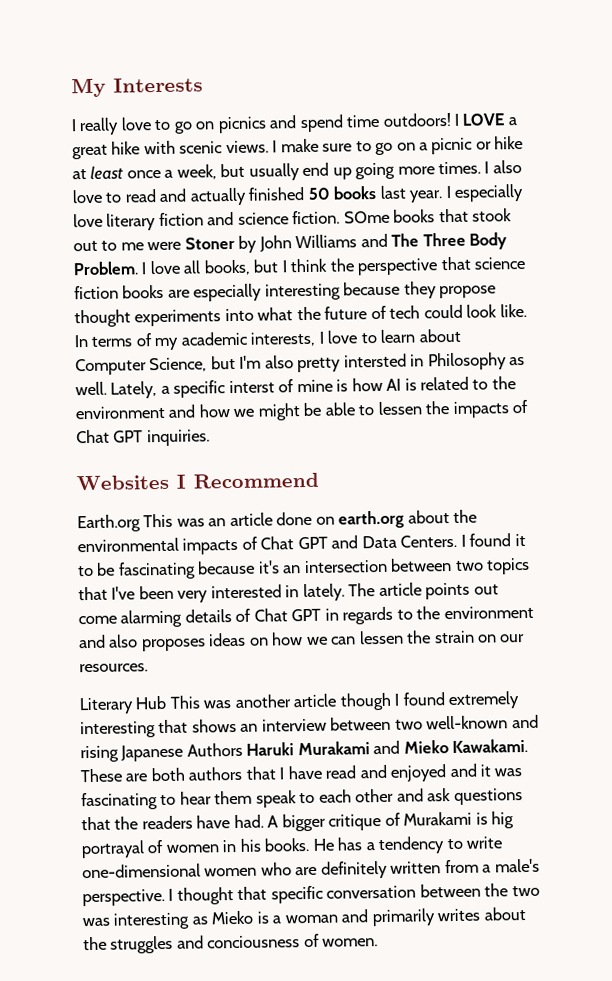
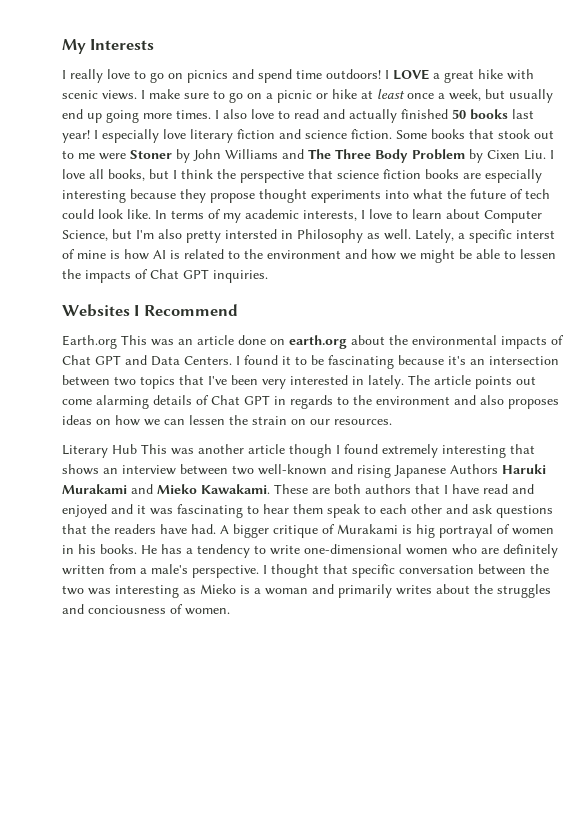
- I also love to read and actually finished 50 books last year.
+ I also love to read and actually finished 50 books last year!
- SOme books that stook out to me were Stoner by John Williams and The Three Body Problem. I love all books, but I think the perspective that science fiction books are especially interesting because they propose thought experiments into what the future of tech could look like.
+ Some books that stook out to me were Stoner by John Williams and The Three Body Problem by Cixen Liu. I love all books, but I think the perspective that science fiction books are especially interesting because they propose thought experiments into what the future of tech could look like.

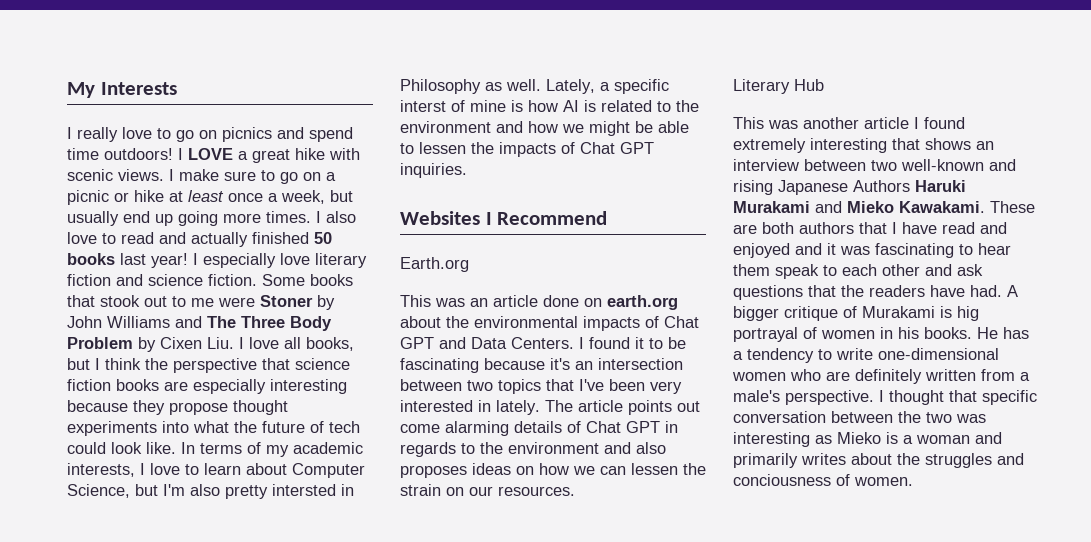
- Earth.org This was an article done on earth.org about the environmental impacts of Chat GPT and Data Centers.
+ Earth.org
+ This was an article done on earth.org about the environmental impacts of Chat GPT and Data Centers.
- Literary Hub This was another article though I found extremely interesting that shows an interview between two well-known and rising Japanese Authors Haruki Murakami and Mieko Kawakami.
+ Literary Hub
+ This was another article I found extremely interesting that shows an interview between two well-known and rising Japanese Authors Haruki Murakami and Mieko Kawakami.

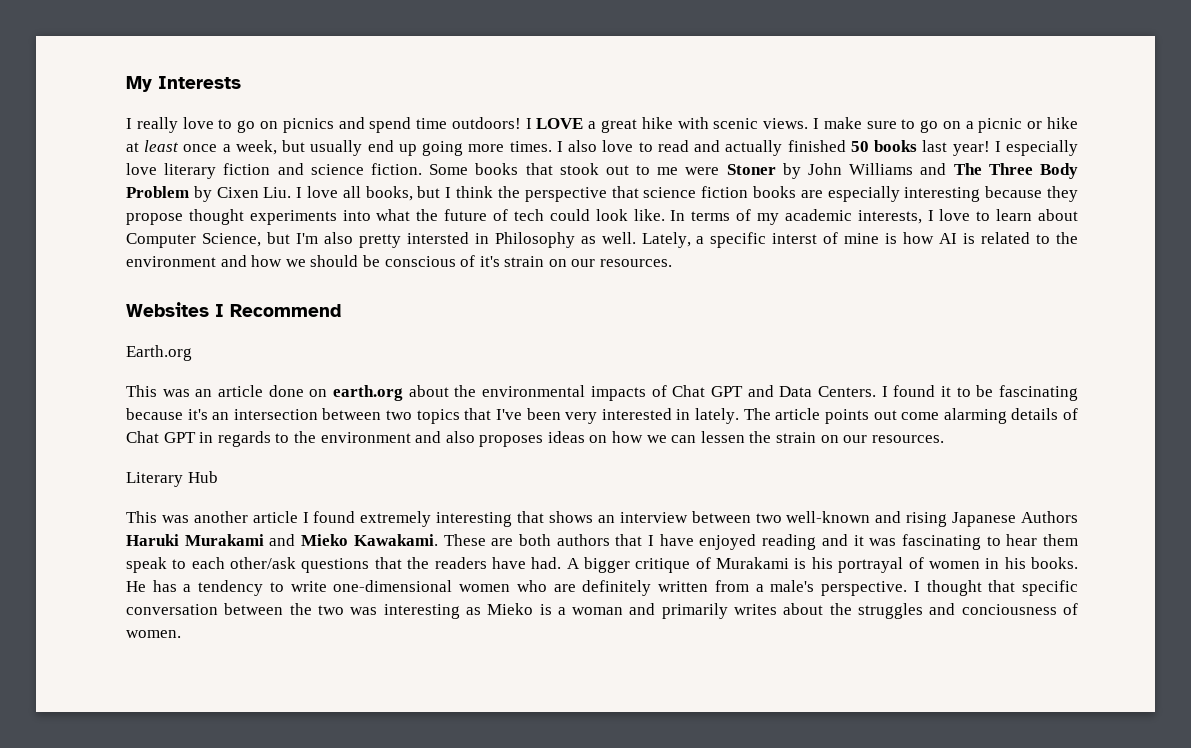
- Lately, a specific interst of mine is how AI is related to the environment and how we might be able to lessen the impacts of Chat GPT inquiries.
+ Lately, a specific interst of mine is how AI is related to the environment and how we should be conscious of it's strain on our resources.
- These are both authors that I have read and enjoyed and it was fascinating to hear them speak to each other and ask questions that the readers have had.
+ These are both authors that I have enjoyed reading and it was fascinating to hear them speak to each other/ask questions that the readers have had.
- A bigger critique of Murakami is hig portrayal of women in his books.
+ A bigger critique of Murakami is his portrayal of women in his books.

